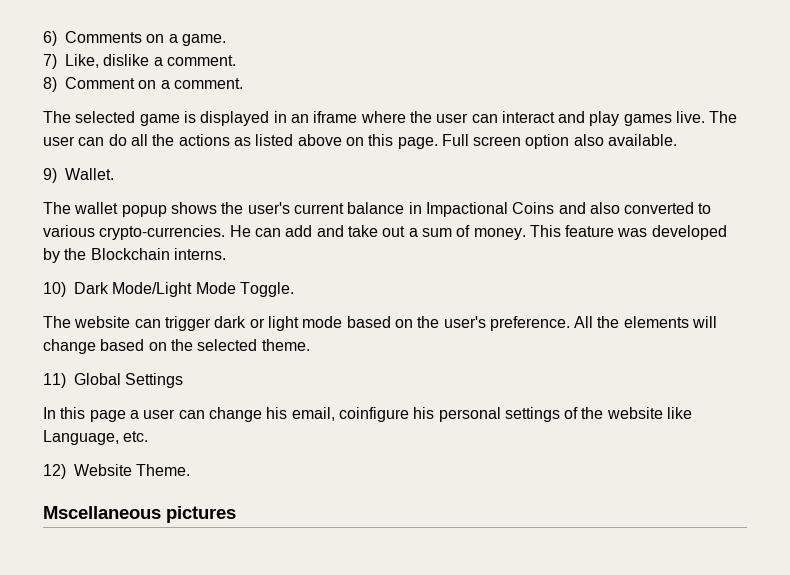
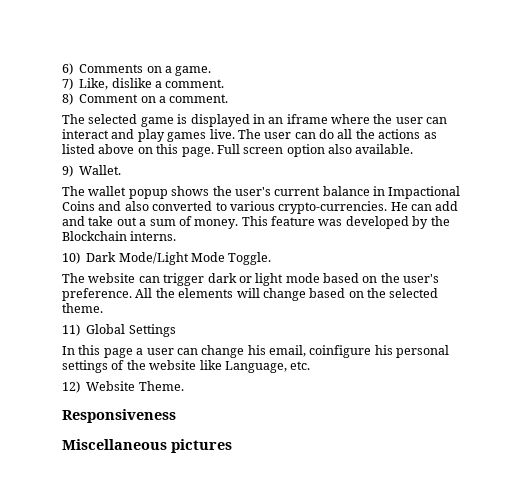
- Mscellaneous pictures
+ Responsiveness
+ Miscellaneous pictures

